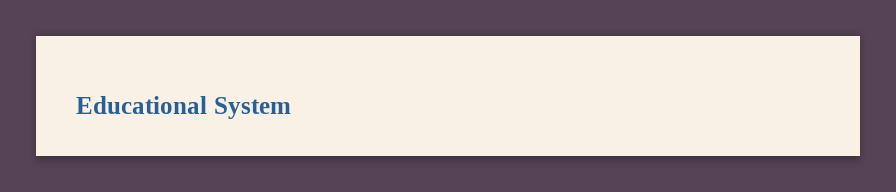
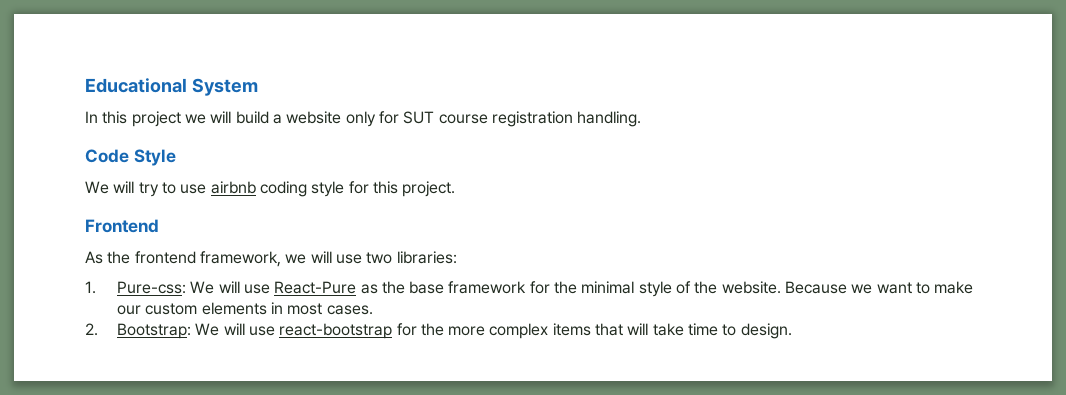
+ In this project we will build a website only for SUT course registration handling.
+ Code Style
+ We will try to use airbnb coding style for this project.
+ Frontend
+ As the frontend framework, we will use two libraries:
+ 1. Pure-css: We will use React-Pure as the base framework for the minimal style of the website. Because we want to make our custom elements in most cases.
+ 2. Bootstrap: We will use react-bootstrap for the more complex items that will take time to design.

